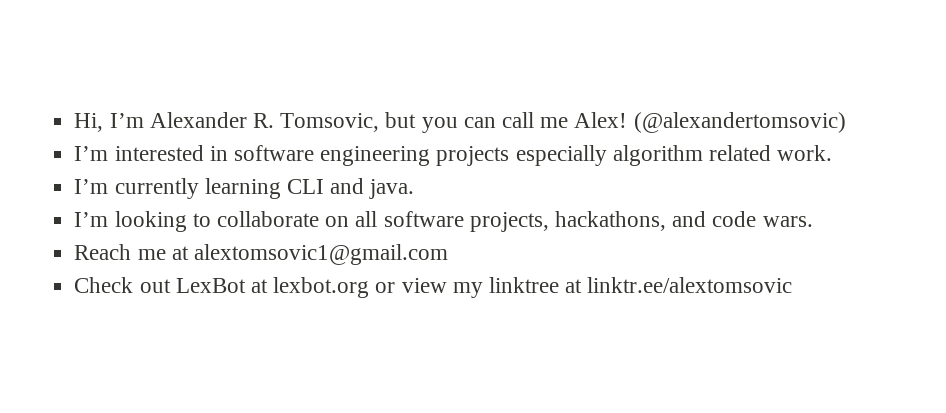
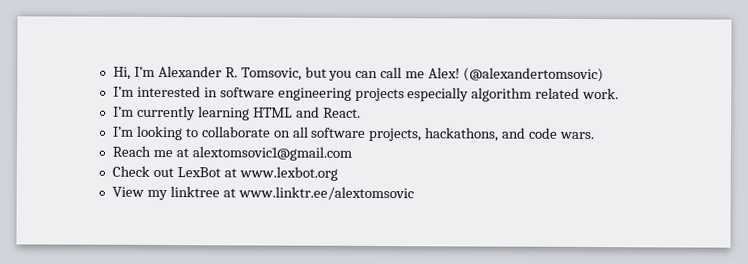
- I’m currently learning CLI and java.
+ I’m currently learning HTML and React.
- Check out LexBot at lexbot.org or view my linktree at linktr.ee/alextomsovic
+ Check out LexBot at www.lexbot.org
+ View my linktree at www.linktr.ee/alextomsovic

